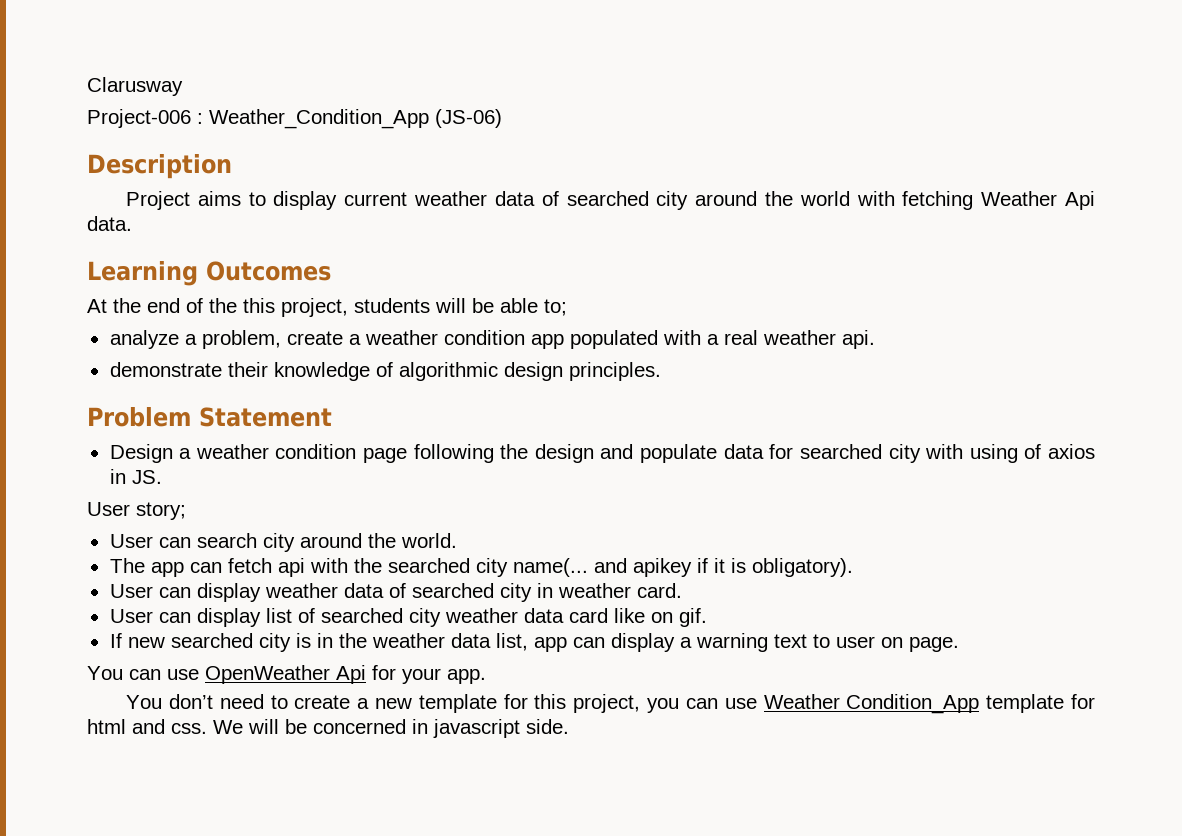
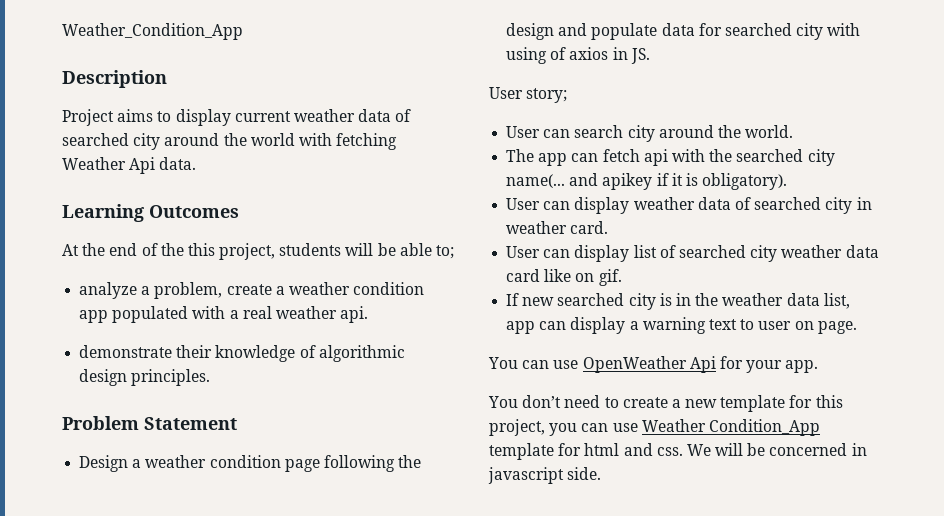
- Clarusway
- Project-006 : Weather_Condition_App (JS-06)
+ Weather_Condition_App

